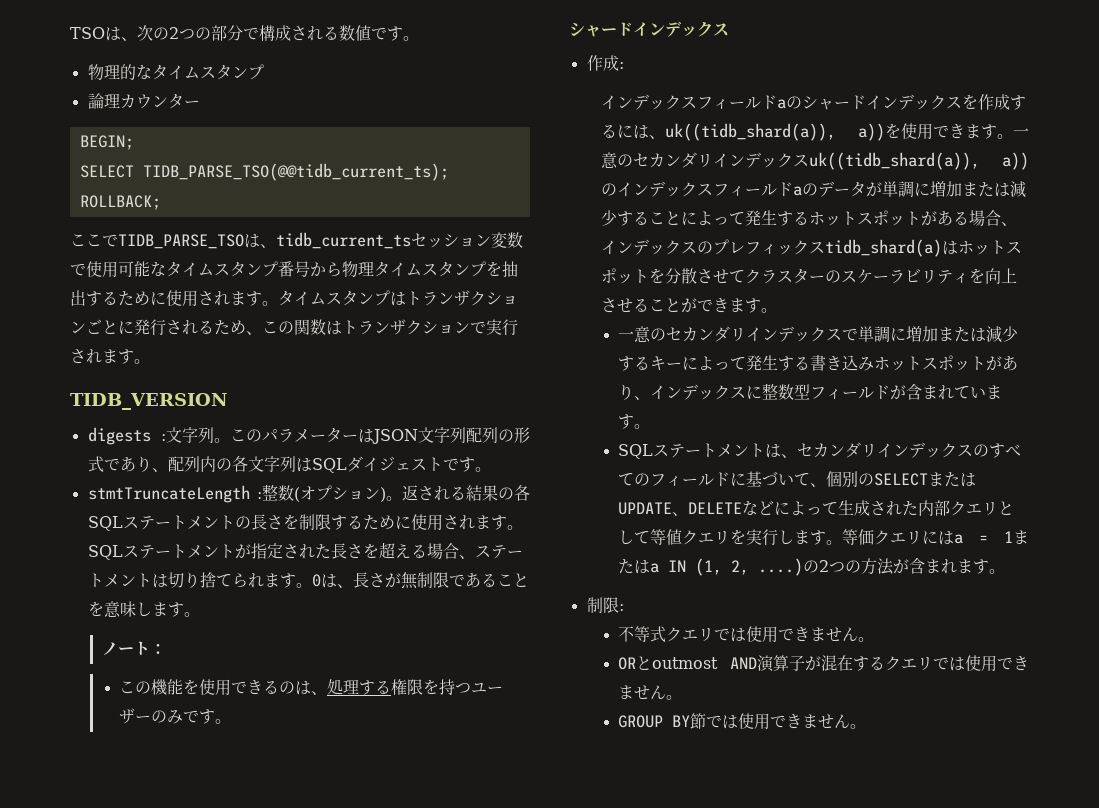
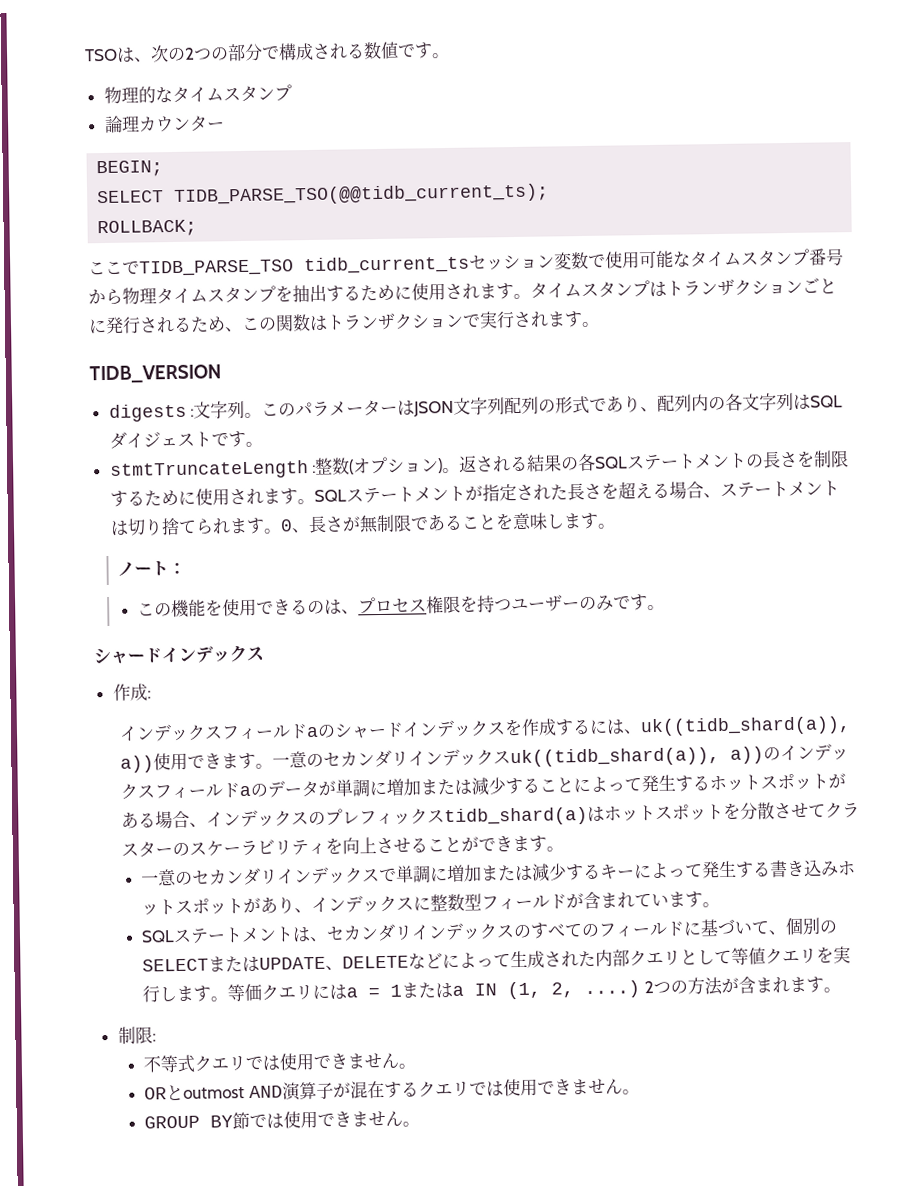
- ここでTIDB_PARSE_TSOは、tidb_current_tsセッション変数で使用可能なタイムスタンプ番号から物理タイムスタンプを抽出するために使用されます。
+ ここでTIDB_PARSE_TSO tidb_current_tsセッション変数で使用可能なタイムスタンプ番号から物理タイムスタンプを抽出するために使用されます。
- 0は、長さが無制限であることを意味します。
+ 0、長さが無制限であることを意味します。
- この機能を使用できるのは、処理する権限を持つユーザーのみです。
+ この機能を使用できるのは、プロセス権限を持つユーザーのみです。
- インデックスフィールドaのシャードインデックスを作成するには、uk((tidb_shard(a)), a))を使用できます。
+ インデックスフィールドaのシャードインデックスを作成するには、uk((tidb_shard(a)), a))使用できます。
- の2つの方法が含まれます。
+ 2つの方法が含まれます。

